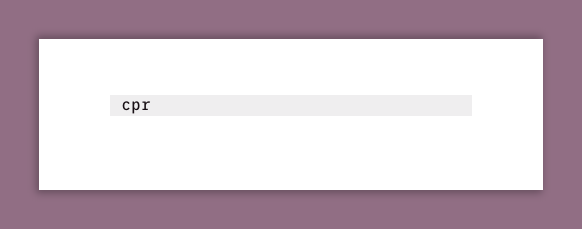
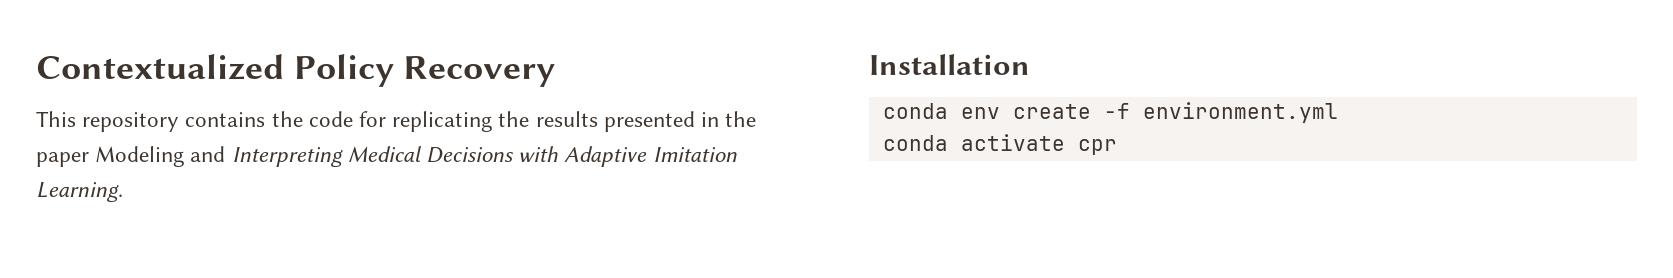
- cpr
+ Contextualized Policy Recovery
+ This repository contains the code for replicating the results presented in the paper Modeling and Interpreting Medical Decisions with Adaptive Imitation Learning.
+ Installation
+ conda env create -f environment.yml
+ conda activate cpr

